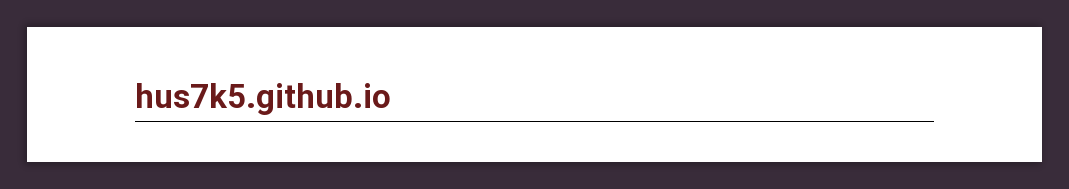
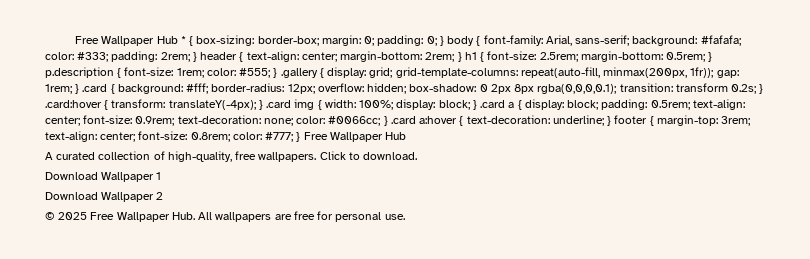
- hus7k5.github.io
+ Free Wallpaper Hub * { box-sizing: border-box; margin: 0; padding: 0; } body { font-family: Arial, sans-serif; background: #fafafa; color: #333; padding: 2rem; } header { text-align: center; margin-bottom: 2rem; } h1 { font-size: 2.5rem; margin-bottom: 0.5rem; } p.description { font-size: 1rem; color: #555; } .gallery { display: grid; grid-template-columns: repeat(auto-fill, minmax(200px, 1fr)); gap: 1rem; } .card { background: #fff; border-radius: 12px; overflow: hidden; box-shadow: 0 2px 8px rgba(0,0,0,0.1); transition: transform 0.2s; } .card:hover { transform: translateY(-4px); } .card img { width: 100%; display: block; } .card a { display: block; padding: 0.5rem; text-align: center; font-size: 0.9rem; text-decoration: none; color: #0066cc; } .card a:hover { text-decoration: underline; } footer { margin-top: 3rem; text-align: center; font-size: 0.8rem; color: #777; } Free Wallpaper Hub
+ A curated collection of high-quality, free wallpapers. Click to download.
+ Download Wallpaper 1
+ Download Wallpaper 2
+ © 2025 Free Wallpaper Hub. All wallpapers are free for personal use.

